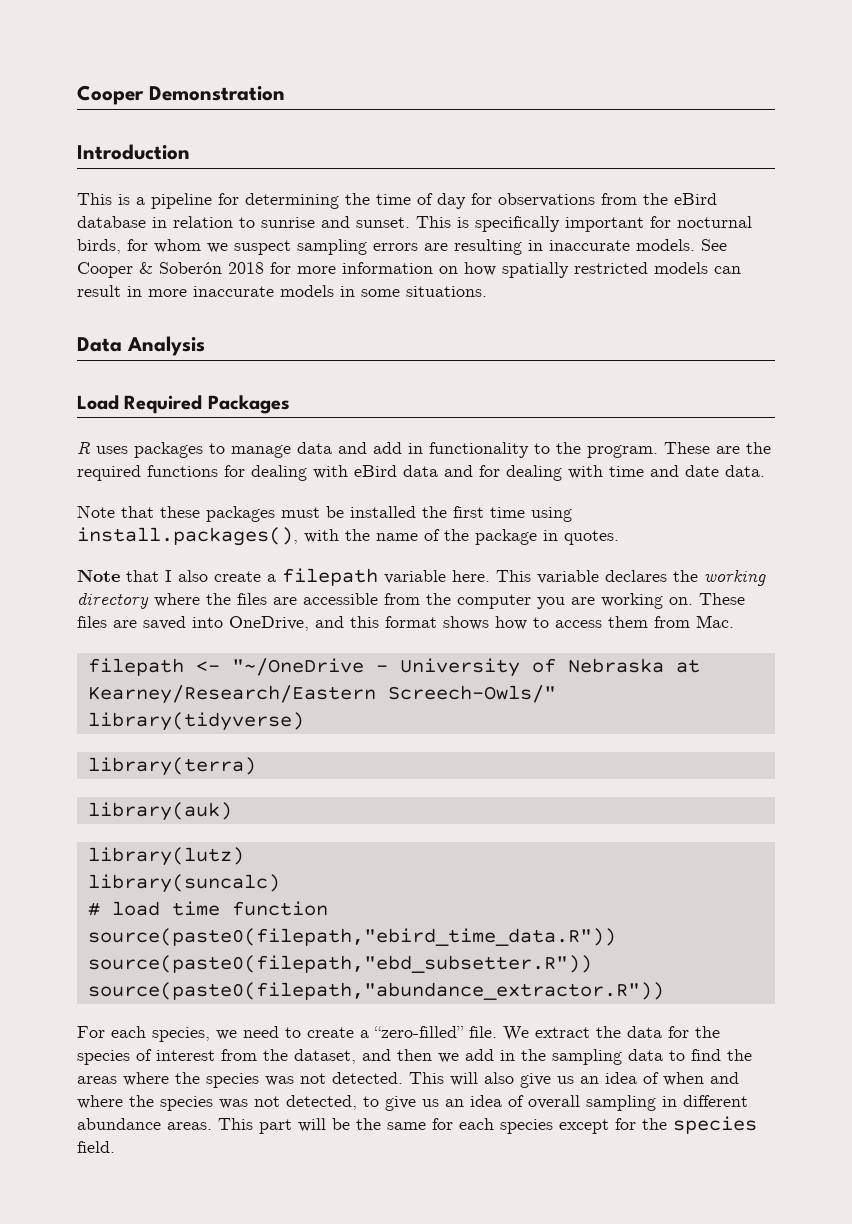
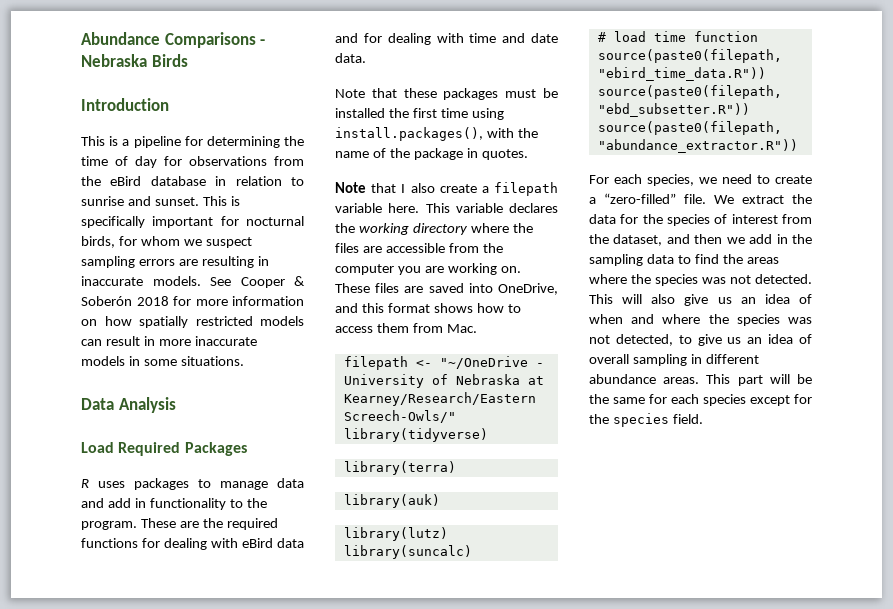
- Cooper Demonstration
+ Abundance Comparisons - Nebraska Birds

